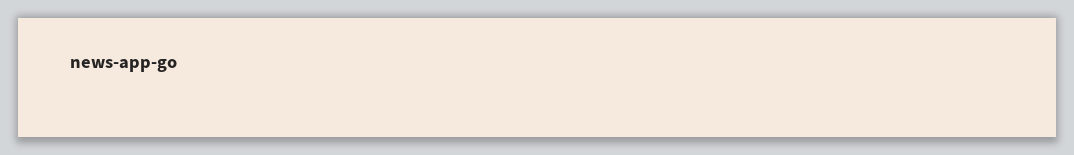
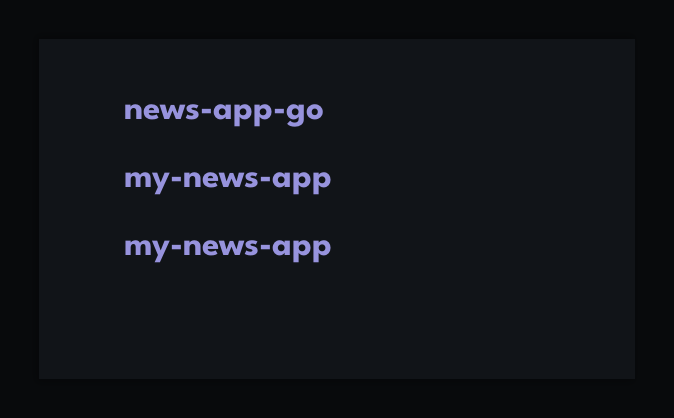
  news-app-go
+ my-news-app
+ my-news-app

